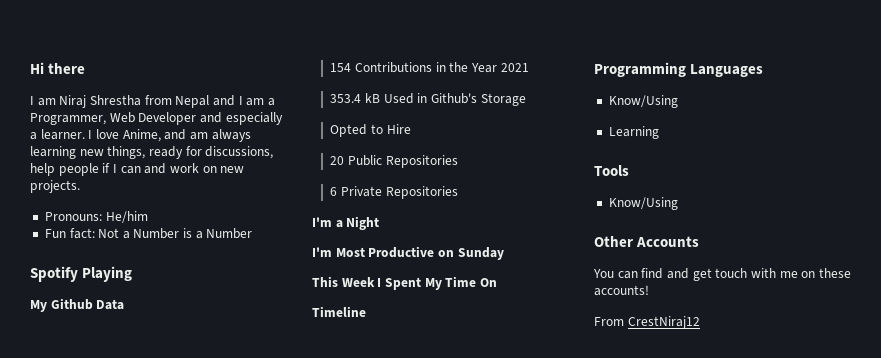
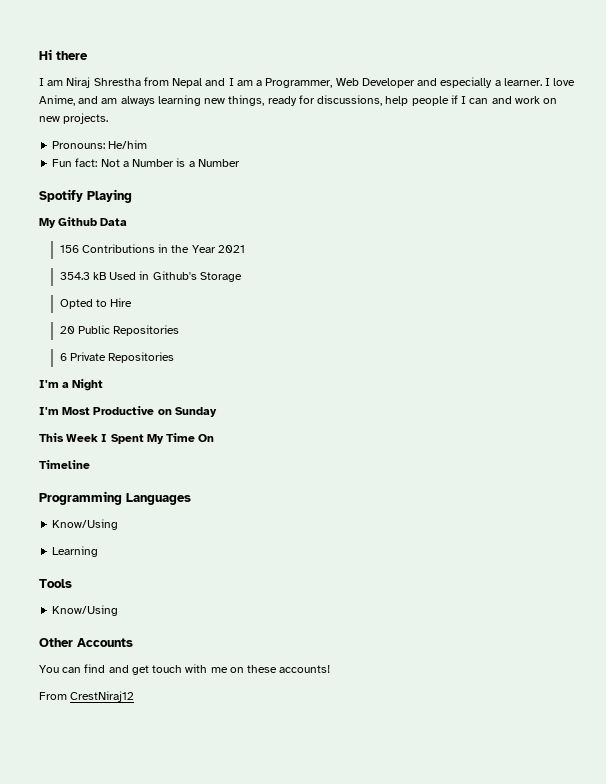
- 154 Contributions in the Year 2021
+ 156 Contributions in the Year 2021
- 353.4 kB Used in Github's Storage
+ 354.3 kB Used in Github's Storage

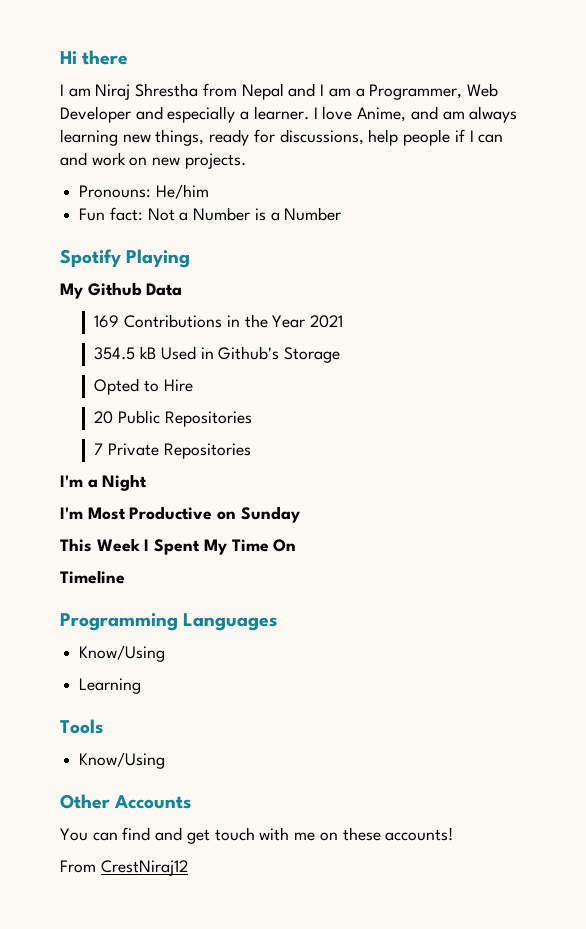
- 156 Contributions in the Year 2021
+ 169 Contributions in the Year 2021
- 354.3 kB Used in Github's Storage
+ 354.5 kB Used in Github's Storage
- 6 Private Repositories
+ 7 Private Repositories

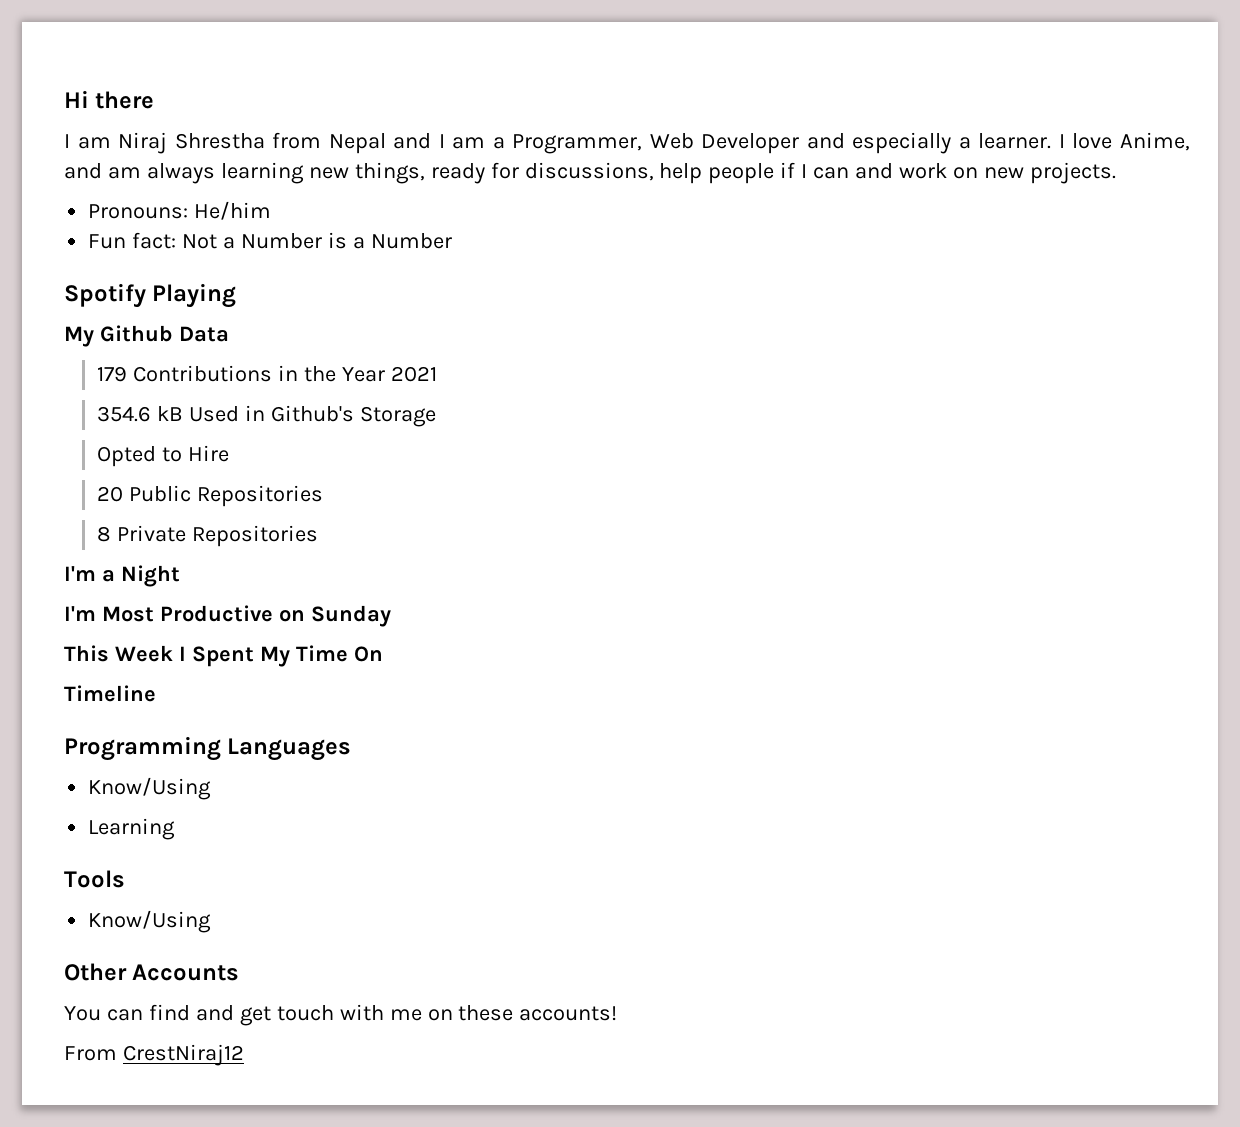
- 169 Contributions in the Year 2021
+ 179 Contributions in the Year 2021
- 354.5 kB Used in Github's Storage
+ 354.6 kB Used in Github's Storage
- 7 Private Repositories
+ 8 Private Repositories

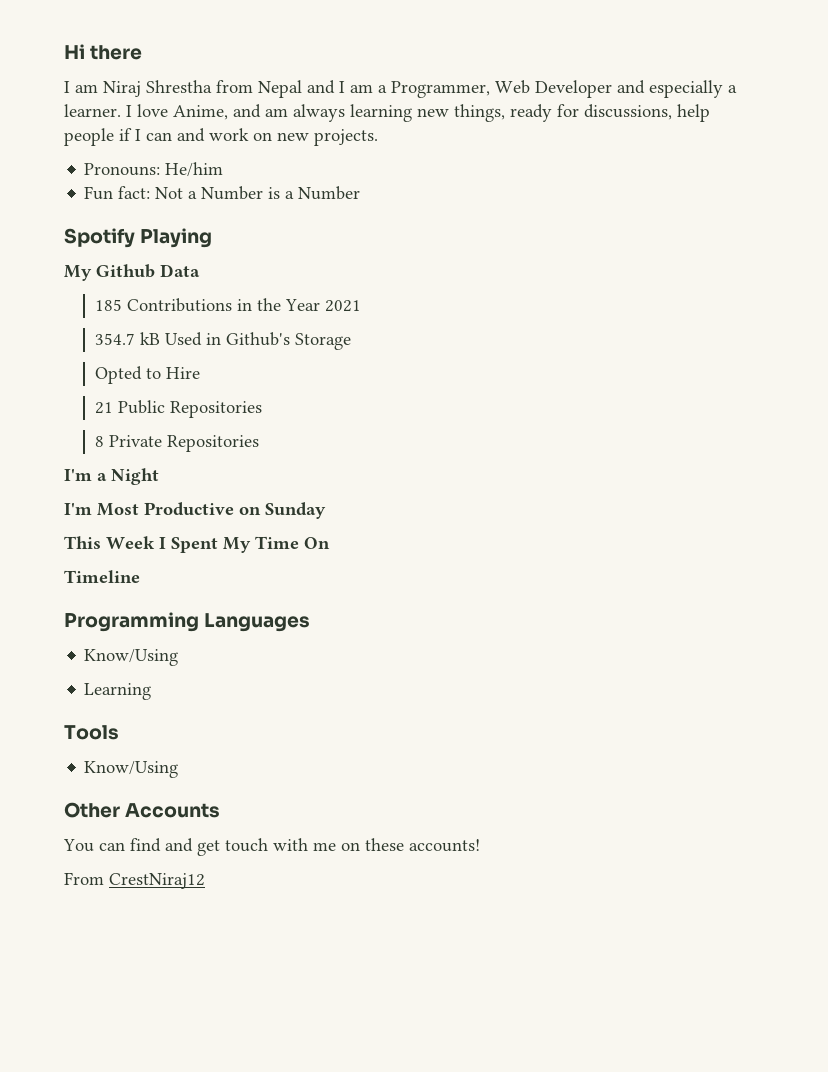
- 179 Contributions in the Year 2021
+ 185 Contributions in the Year 2021
- 354.6 kB Used in Github's Storage
+ 354.7 kB Used in Github's Storage
- 20 Public Repositories
+ 21 Public Repositories

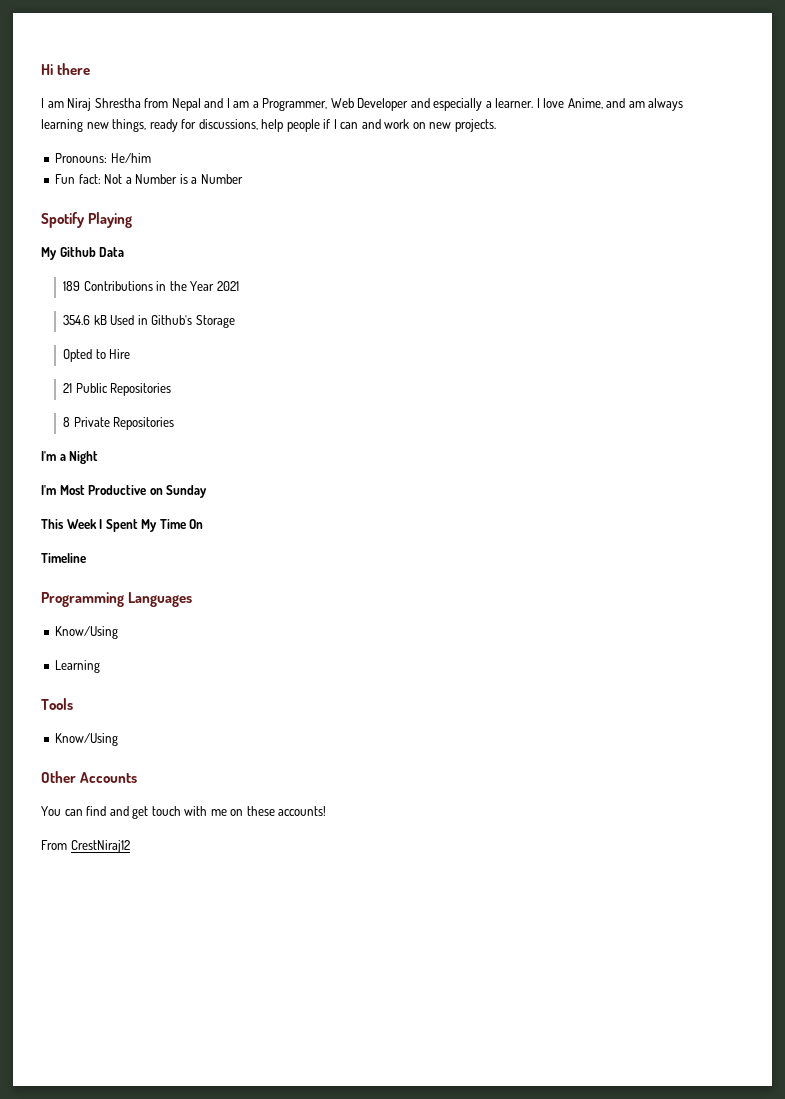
- 185 Contributions in the Year 2021
+ 189 Contributions in the Year 2021
- 354.7 kB Used in Github's Storage
+ 354.6 kB Used in Github's Storage

